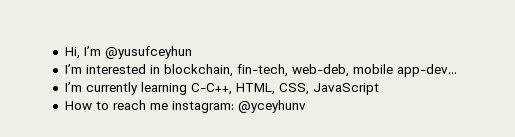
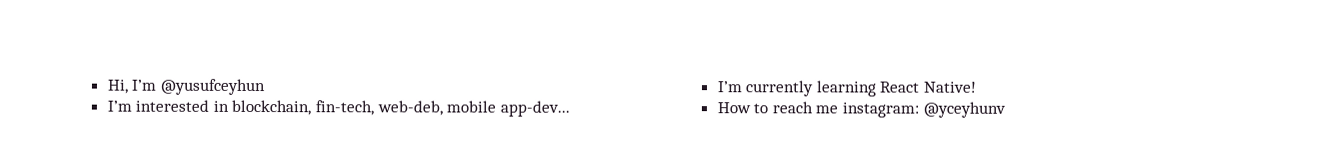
- I’m currently learning C-C++, HTML, CSS, JavaScript
+ I’m currently learning React Native!

